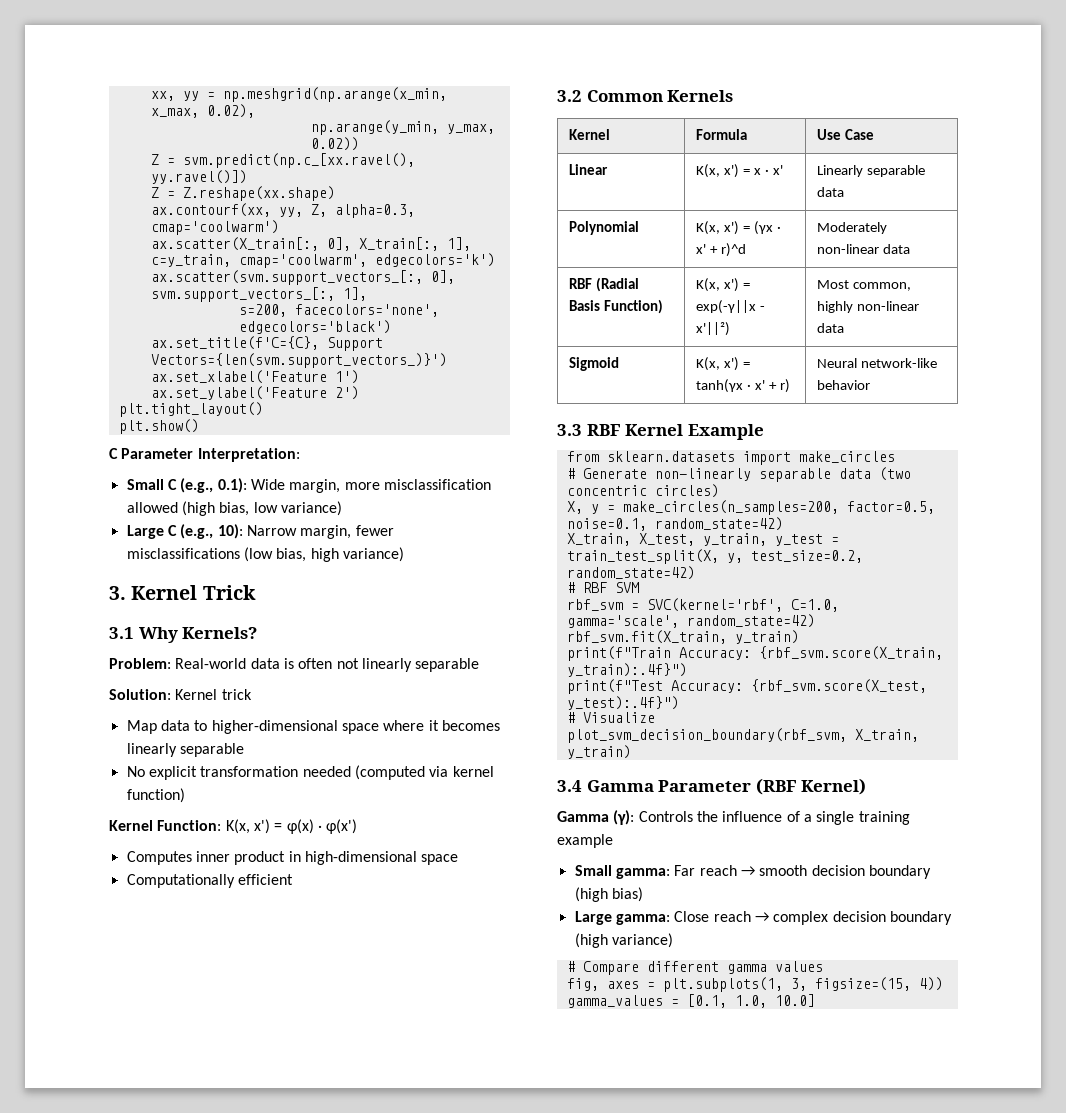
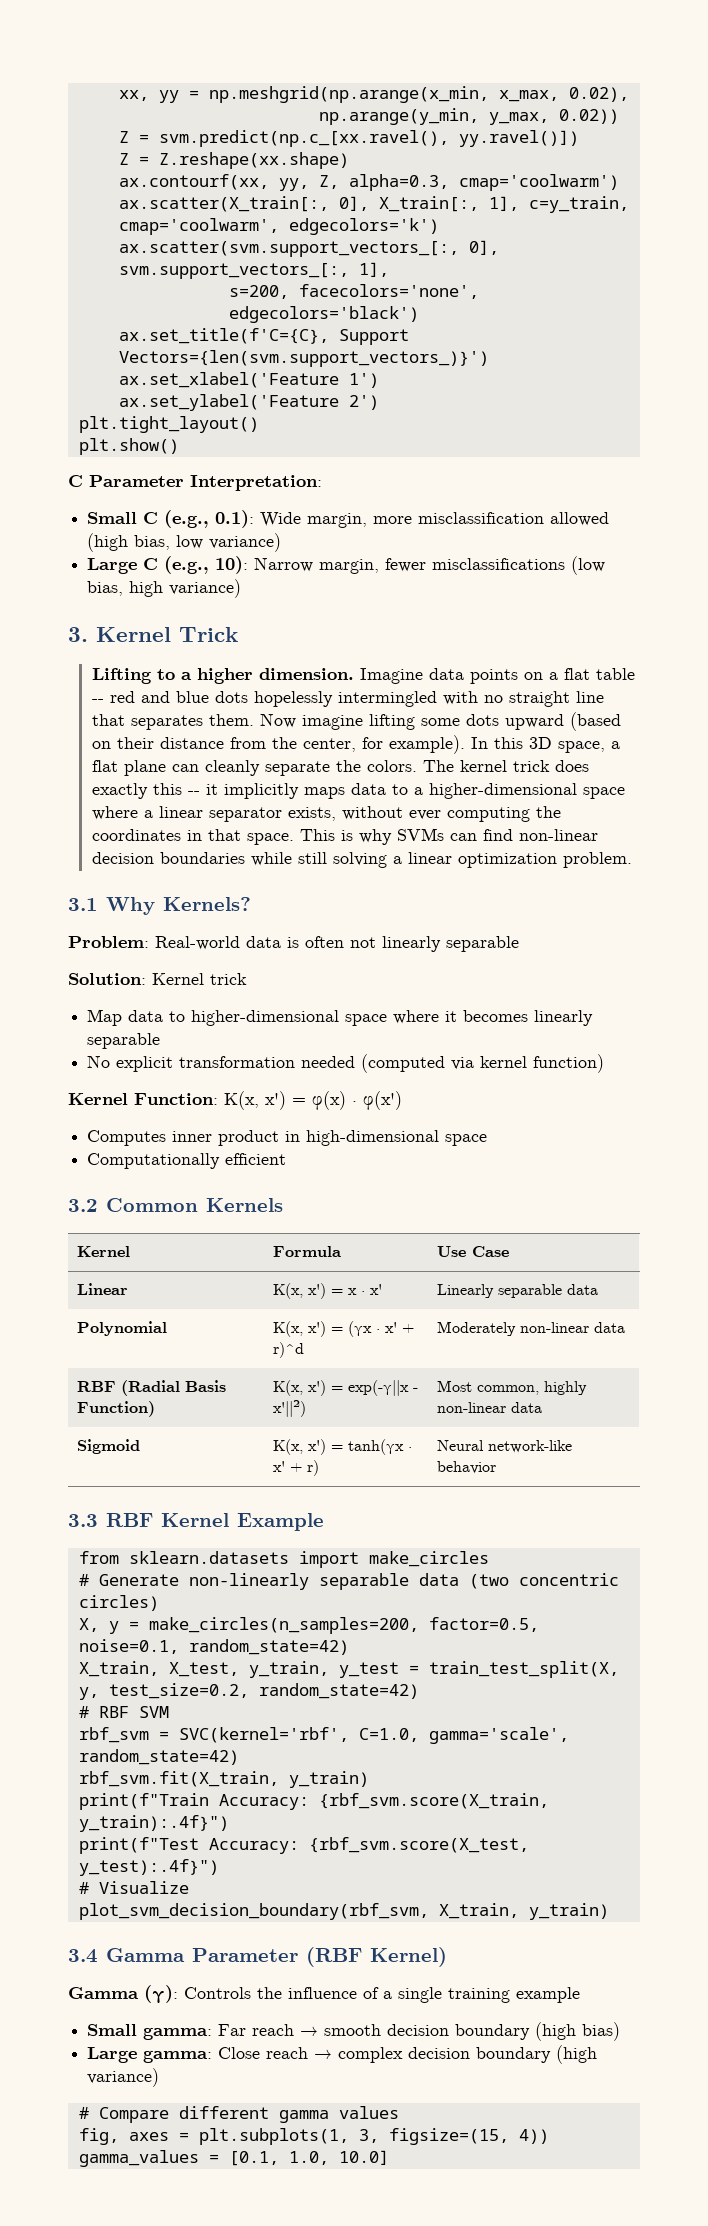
+ Lifting to a higher dimension. Imagine data points on a flat table -- red and blue dots hopelessly intermingled with no straight line that separates them. Now imagine lifting some dots upward (based on their distance from the center, for example). In this 3D space, a flat plane can cleanly separate the colors. The kernel trick does exactly this -- it implicitly maps data to a higher-dimensional space where a linear separator exists, without ever computing the coordinates in that space. This is why SVMs can find non-linear decision boundaries while still solving a linear optimization problem.

